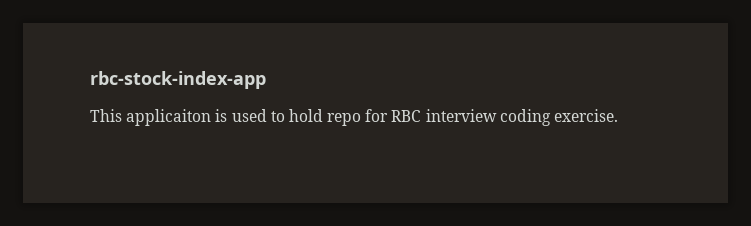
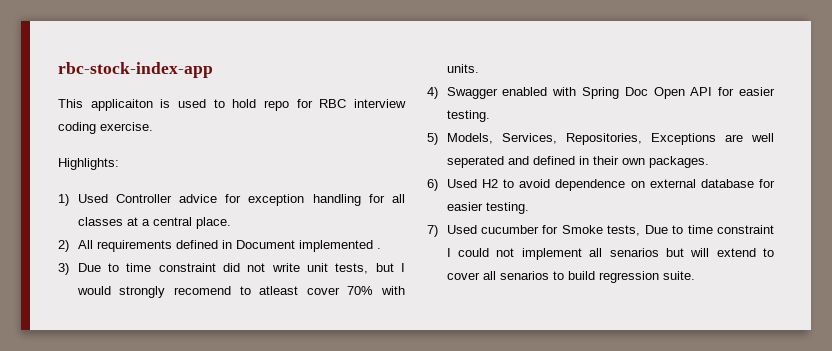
+ Highlights:
+ 1) Used Controller advice for exception handling for all classes at a central place.
+ 2) All requirements defined in Document implemented .
+ 3) Due to time constraint did not write unit tests, but I would strongly recomend to atleast cover 70% with units.
+ 4) Swagger enabled with Spring Doc Open API for easier testing.
+ 5) Models, Services, Repositories, Exceptions are well seperated and defined in their own packages.
+ 6) Used H2 to avoid dependence on external database for easier testing.
+ 7) Used cucumber for Smoke tests, Due to time constraint I could not implement all senarios but will extend to cover all senarios to build regression suite.

